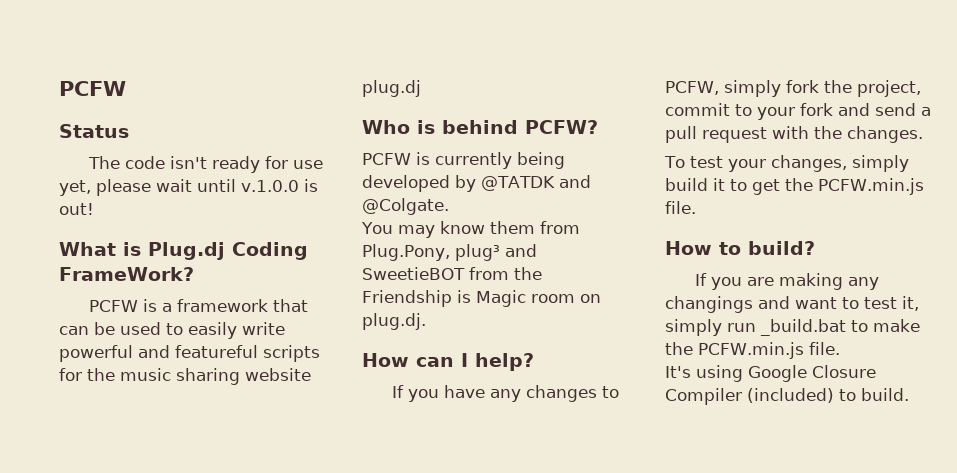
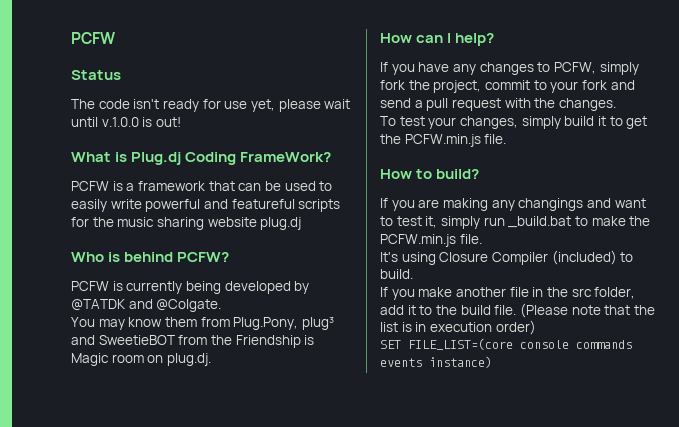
- It's using Google Closure Compiler (included) to build.
+ It's using Closure Compiler (included) to build.
+ If you make another file in the src folder, add it to the build file. (Please note that the list is in execution order)
+ SET FILE_LIST=(core console commands events instance)

